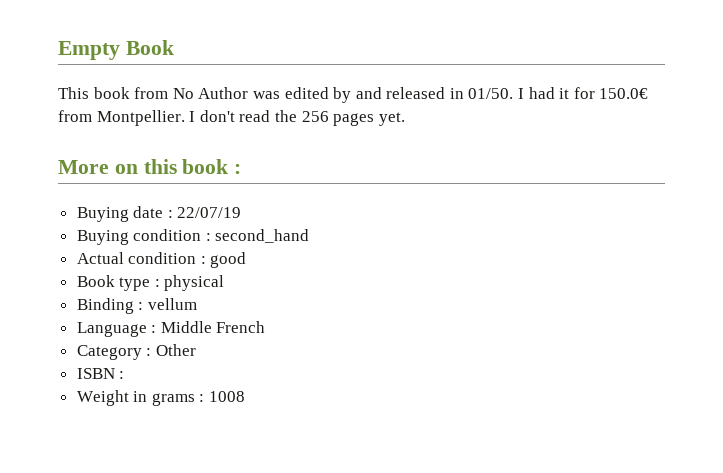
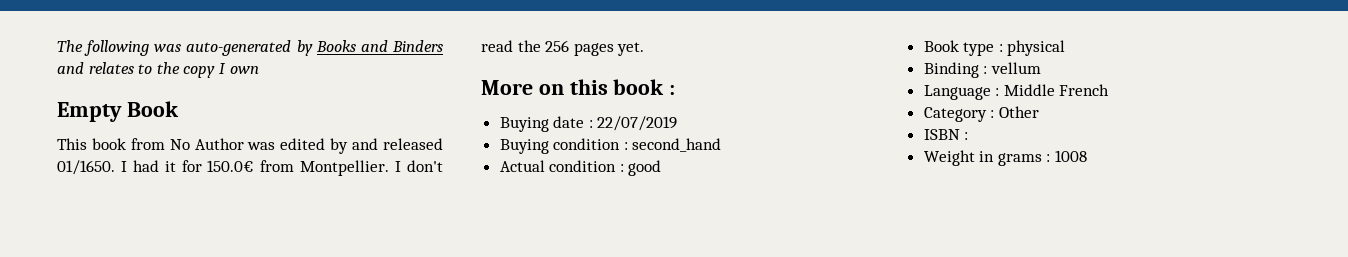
+ The following was auto-generated by Books and Binders and relates to the copy I own
- This book from No Author was edited by and released in 01/50.
+ This book from No Author was edited by and released 01/1650.
- Buying date : 22/07/19
+ Buying date : 22/07/2019

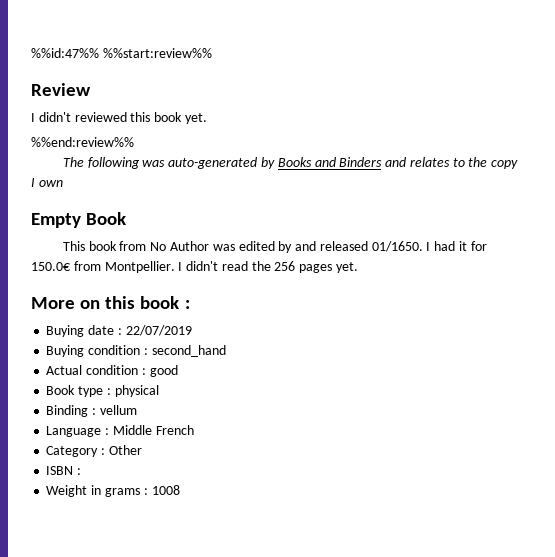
+ %%id:47%% %%start:review%%
+ Review
+ I didn't reviewed this book yet.
+ %%end:review%%
- I don't read the 256 pages yet.
+ I didn't read the 256 pages yet.

